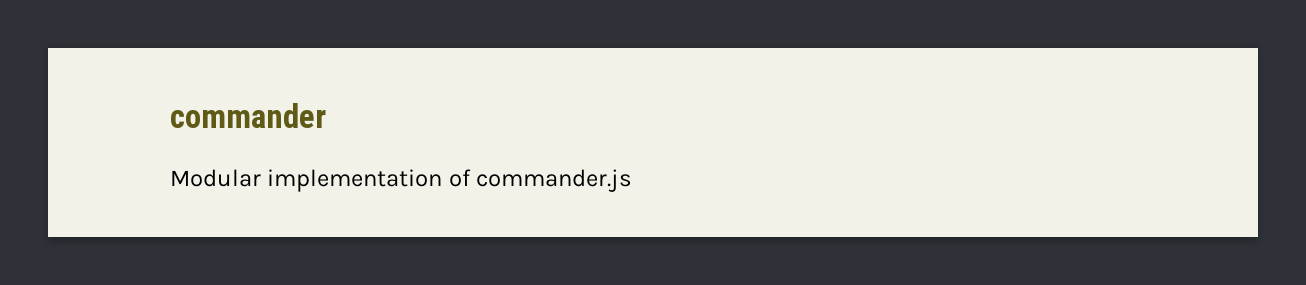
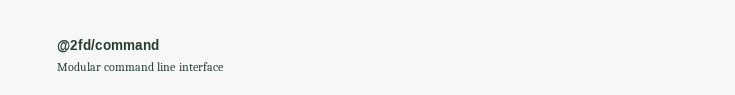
- commander
+ @2fd/command
- Modular implementation of commander.js
+ Modular command line interface

